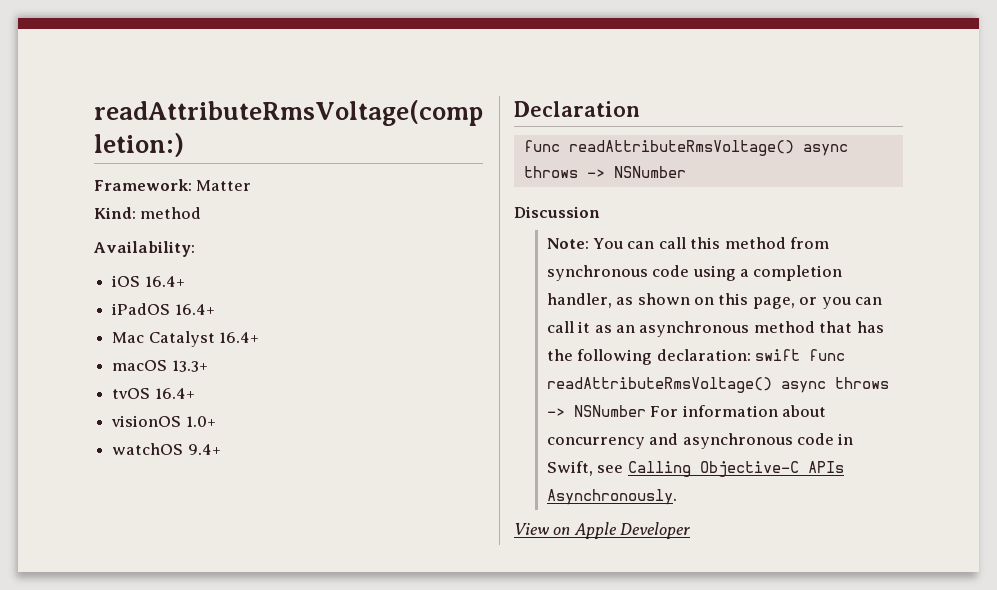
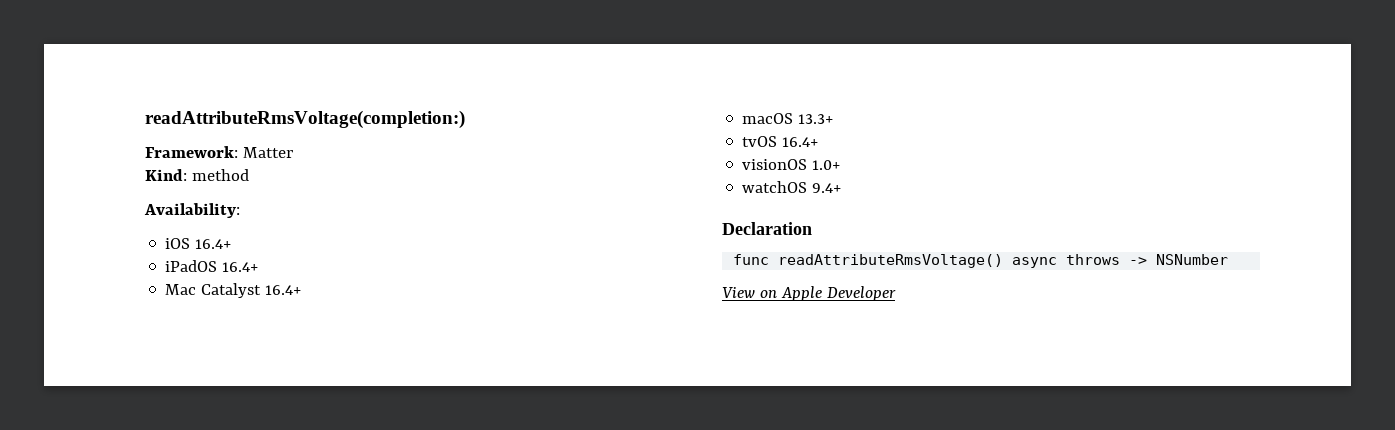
- Discussion
- Note: You can call this method from synchronous code using a completion handler, as shown on this page, or you can call it as an asynchronous method that has the following declaration: swift func readAttributeRmsVoltage() async throws -> NSNumber For information about concurrency and asynchronous code in Swift, see Calling Objective-C APIs Asynchronously.

